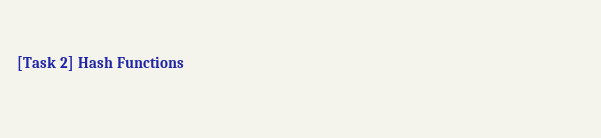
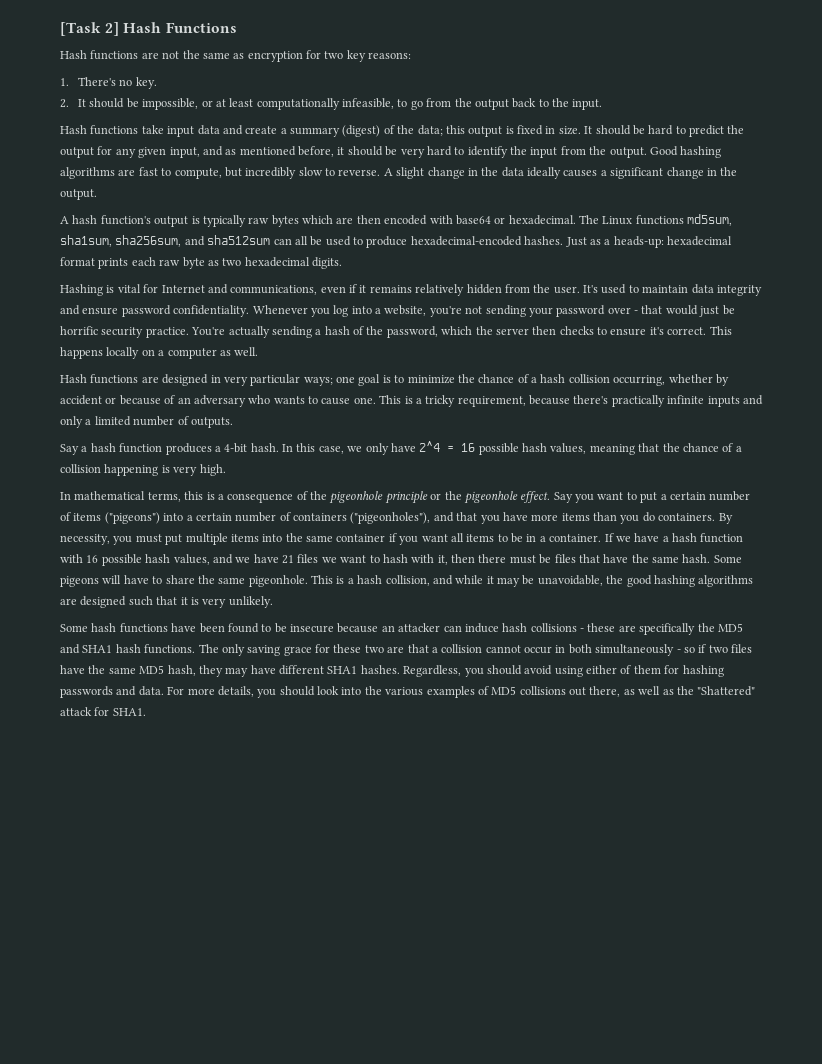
+ Hash functions are not the same as encryption for two key reasons:
+ 1. There's no key.
+ 2. It should be impossible, or at least computationally infeasible, to go from the output back to the input.
+ Hash functions take input data and create a summary (digest) of the data; this output is fixed in size. It should be hard to predict the output for any given input, and as mentioned before, it should be very hard to identify the input from the output. Good hashing algorithms are fast to compute, but incredibly slow to reverse. A slight change in the data ideally causes a significant change in the output.
+ A hash function's output is typically raw bytes which are then encoded with base64 or hexadecimal. The Linux functions md5sum, sha1sum, sha256sum, and sha512sum can all be used to produce hexadecimal-encoded hashes. Just as a heads-up: hexadecimal format prints each raw byte as two hexadecimal digits.
+ Hashing is vital for Internet and communications, even if it remains relatively hidden from the user. It's used to maintain data integrity and ensure password confidentiality. Whenever you log into a website, you're not sending your password over - that would just be horrific security practice. You're actually sending a hash of the password, which the server then checks to ensure it's correct. This happens locally on a computer as well.
+ Hash functions are designed in very particular ways; one goal is to minimize the chance of a hash collision occurring, whether by accident or because of an adversary who wants to cause one. This is a tricky requirement, because there's practically infinite inputs and only a limited number of outputs.
+ Say a hash function produces a 4-bit hash. In this case, we only have 2^4 = 16 possible hash values, meaning that the chance of a collision happening is very high.
+ In mathematical terms, this is a consequence of the pigeonhole principle or the pigeonhole effect. Say you want to put a certain number of items ("pigeons") into a certain number of containers ("pigeonholes"), and that you have more items than you do containers. By necessity, you must put multiple items into the same container if you want all items to be in a container. If we have a hash function with 16 possible hash values, and we have 21 files we want to hash with it, then there must be files that have the same hash. Some pigeons will have to share the same pigeonhole. This is a hash collision, and while it may be unavoidable, the good hashing algorithms are designed such that it is very unlikely.
+ Some hash functions have been found to be insecure because an attacker can induce hash collisions - these are specifically the MD5 and SHA1 hash functions. The only saving grace for these two are that a collision cannot occur in both simultaneously - so if two files have the same MD5 hash, they may have different SHA1 hashes. Regardless, you should avoid using either of them for hashing passwords and data. For more details, you should look into the various examples of MD5 collisions out there, as well as the "Shattered" attack for SHA1.

